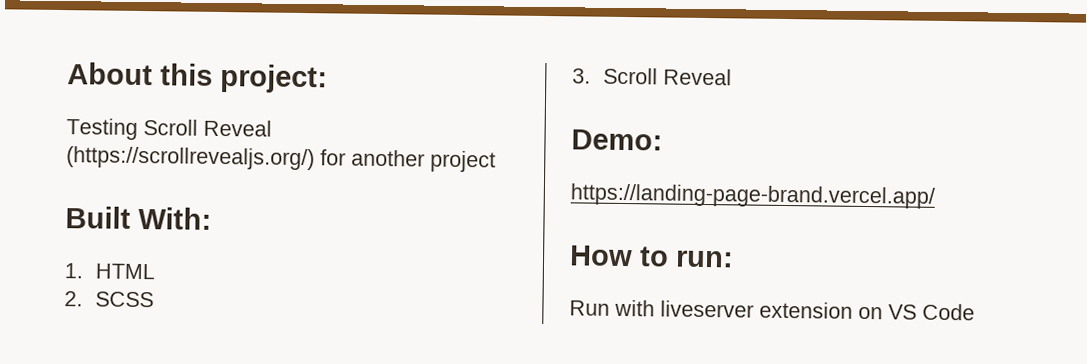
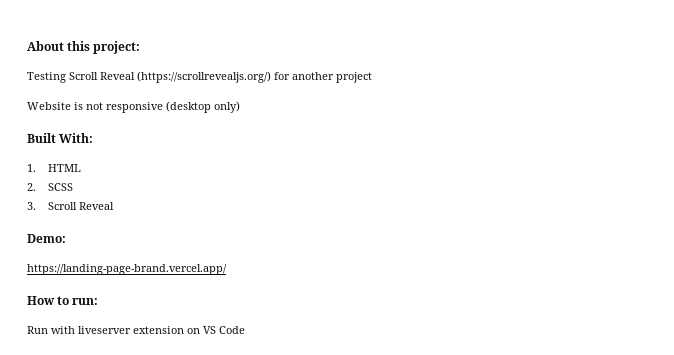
+ Website is not responsive (desktop only)

